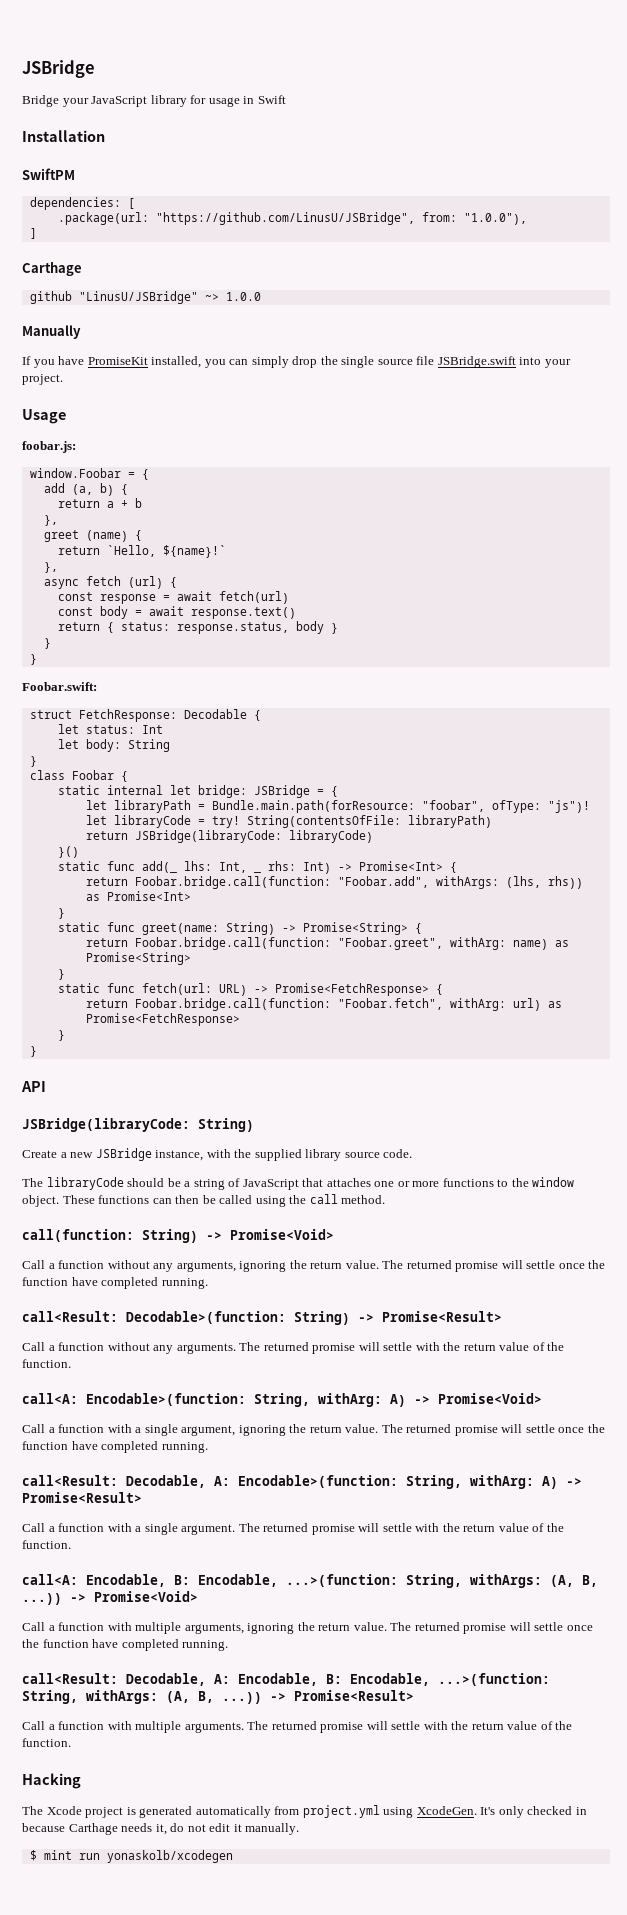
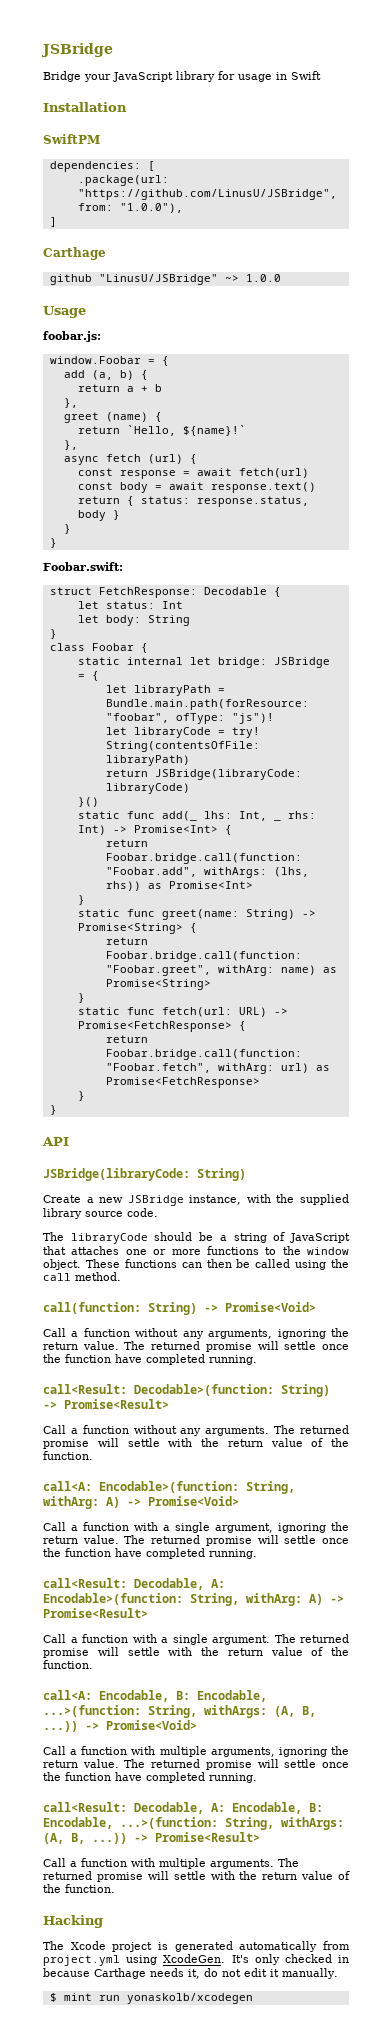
- Manually
- If you have PromiseKit installed, you can simply drop the single source file JSBridge.swift into your project.

